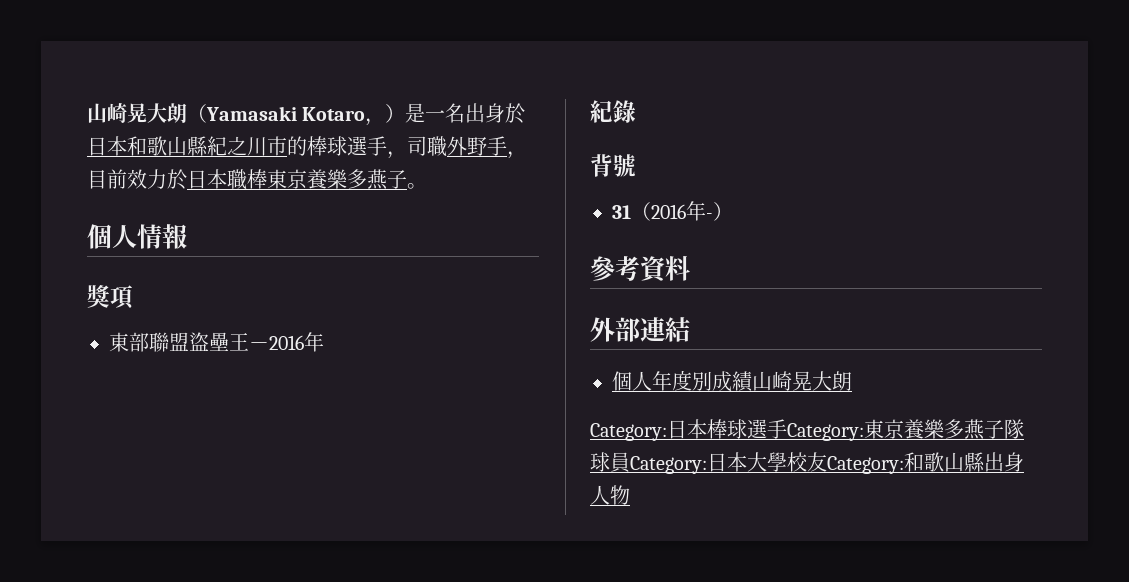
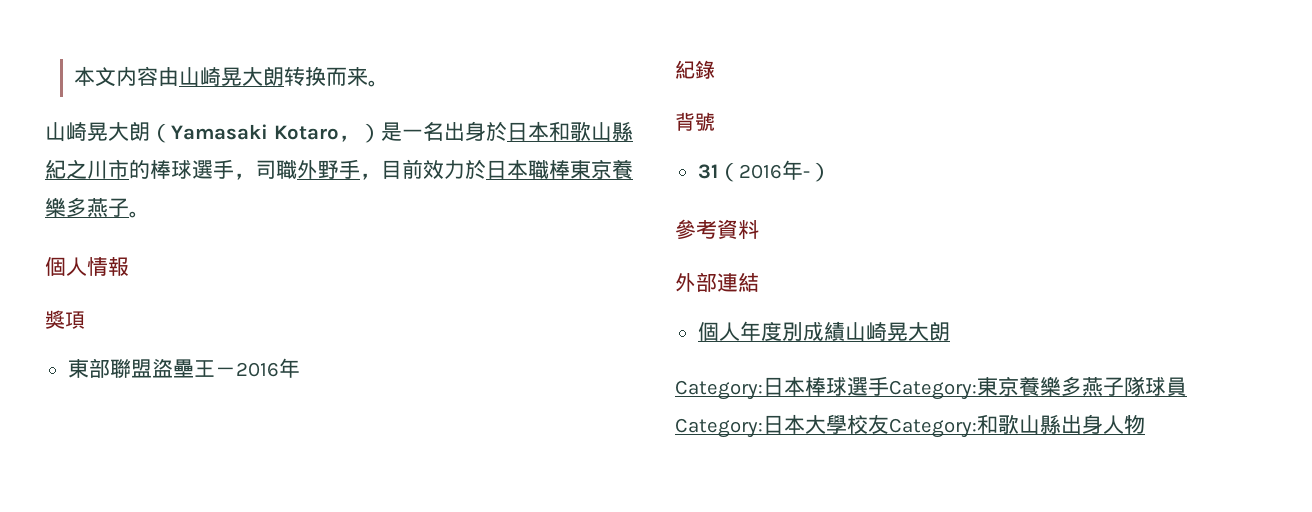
+ 本文内容由山崎晃大朗转换而来。

